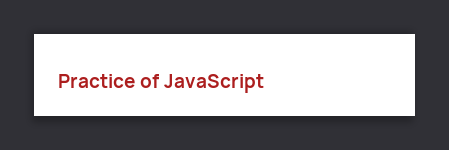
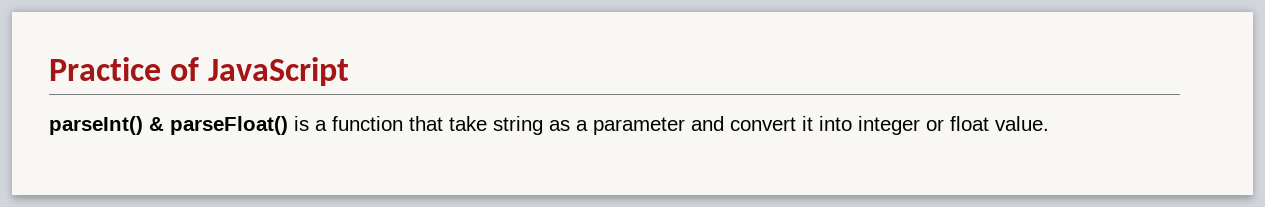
+ parseInt() & parseFloat() is a function that take string as a parameter and convert it into integer or float value.

